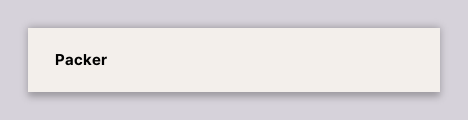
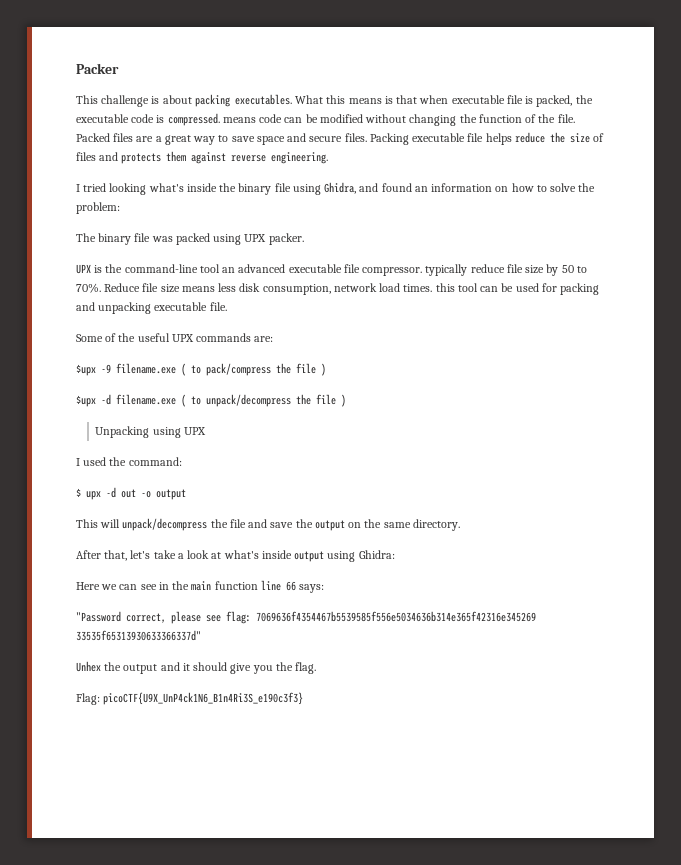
+ This challenge is about packing executables. What this means is that when executable file is packed, the executable code is compressed. means code can be modified without changing the function of the file. Packed files are a great way to save space and secure files. Packing executable file helps reduce the size of files and protects them against reverse engineering.
+ I tried looking what's inside the binary file using Ghidra, and found an information on how to solve the problem:
+ The binary file was packed using UPX packer.
+ UPX is the command-line tool an advanced executable file compressor. typically reduce file size by 50 to 70%. Reduce file size means less disk consumption, network load times. this tool can be used for packing and unpacking executable file.
+ Some of the useful UPX commands are:
+ $upx -9 filename.exe ( to pack/compress the file )
+ $upx -d filename.exe ( to unpack/decompress the file )
+ Unpacking using UPX
+ I used the command:
+ $ upx -d out -o output
+ This will unpack/decompress the file and save the output on the same directory.
+ After that, let's take a look at what's inside output using Ghidra:
+ Here we can see in the main function line 66 says:
+ "Password correct, please see flag: 7069636f4354467b5539585f556e5034636b314e365f42316e345269 33535f65313930633366337d"
+ Unhex the output and it should give you the flag.
+ Flag: picoCTF{U9X_UnP4ck1N6_B1n4Ri3S_e190c3f3}

